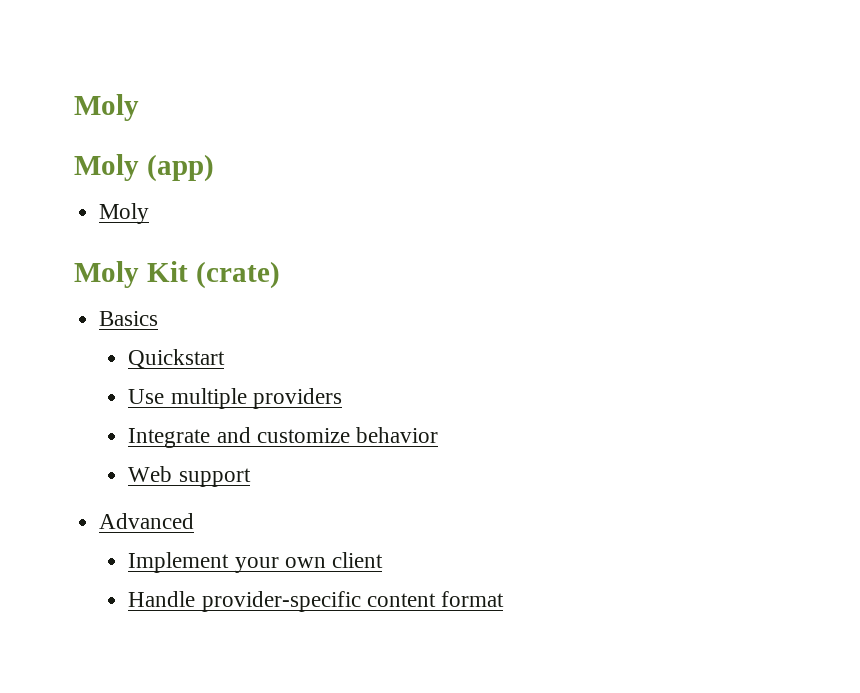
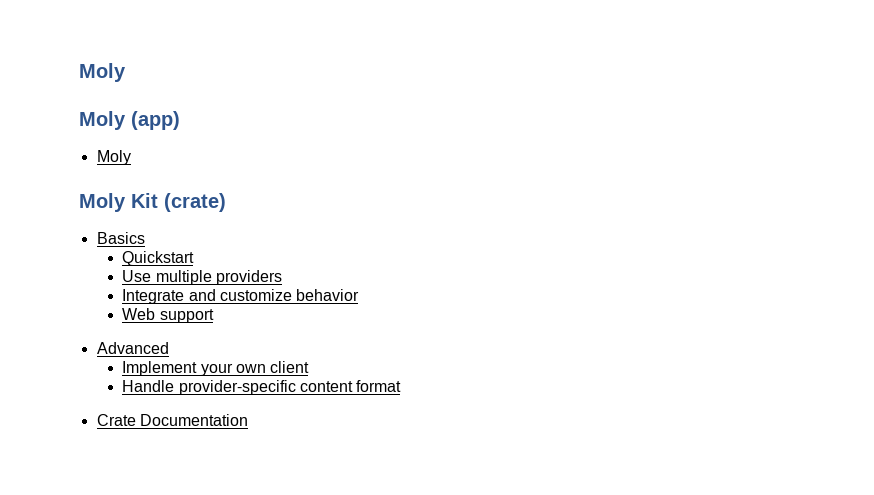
+ Crate Documentation

